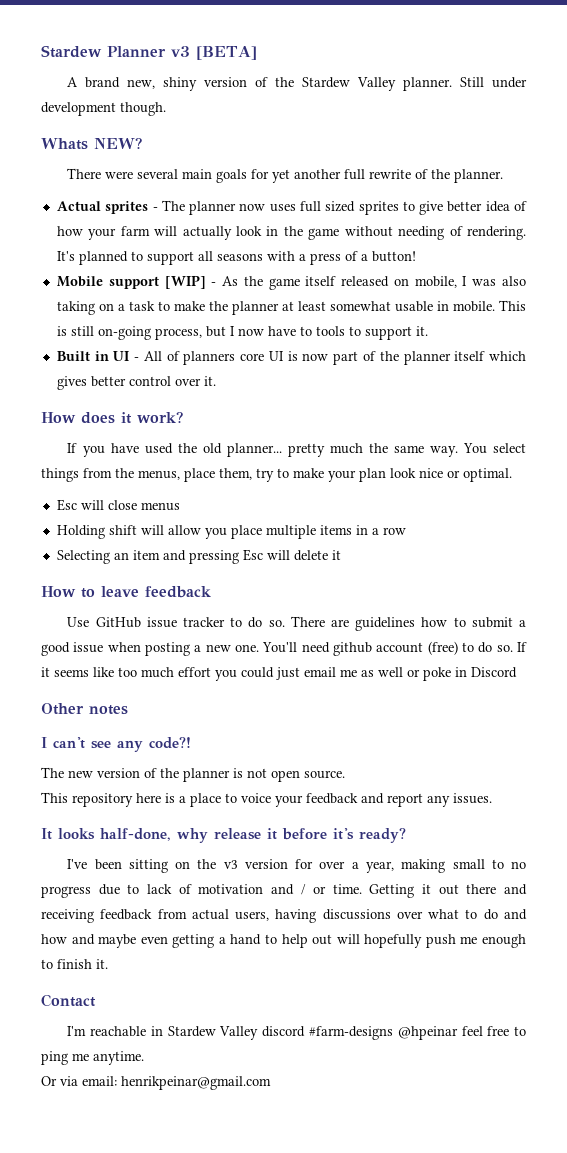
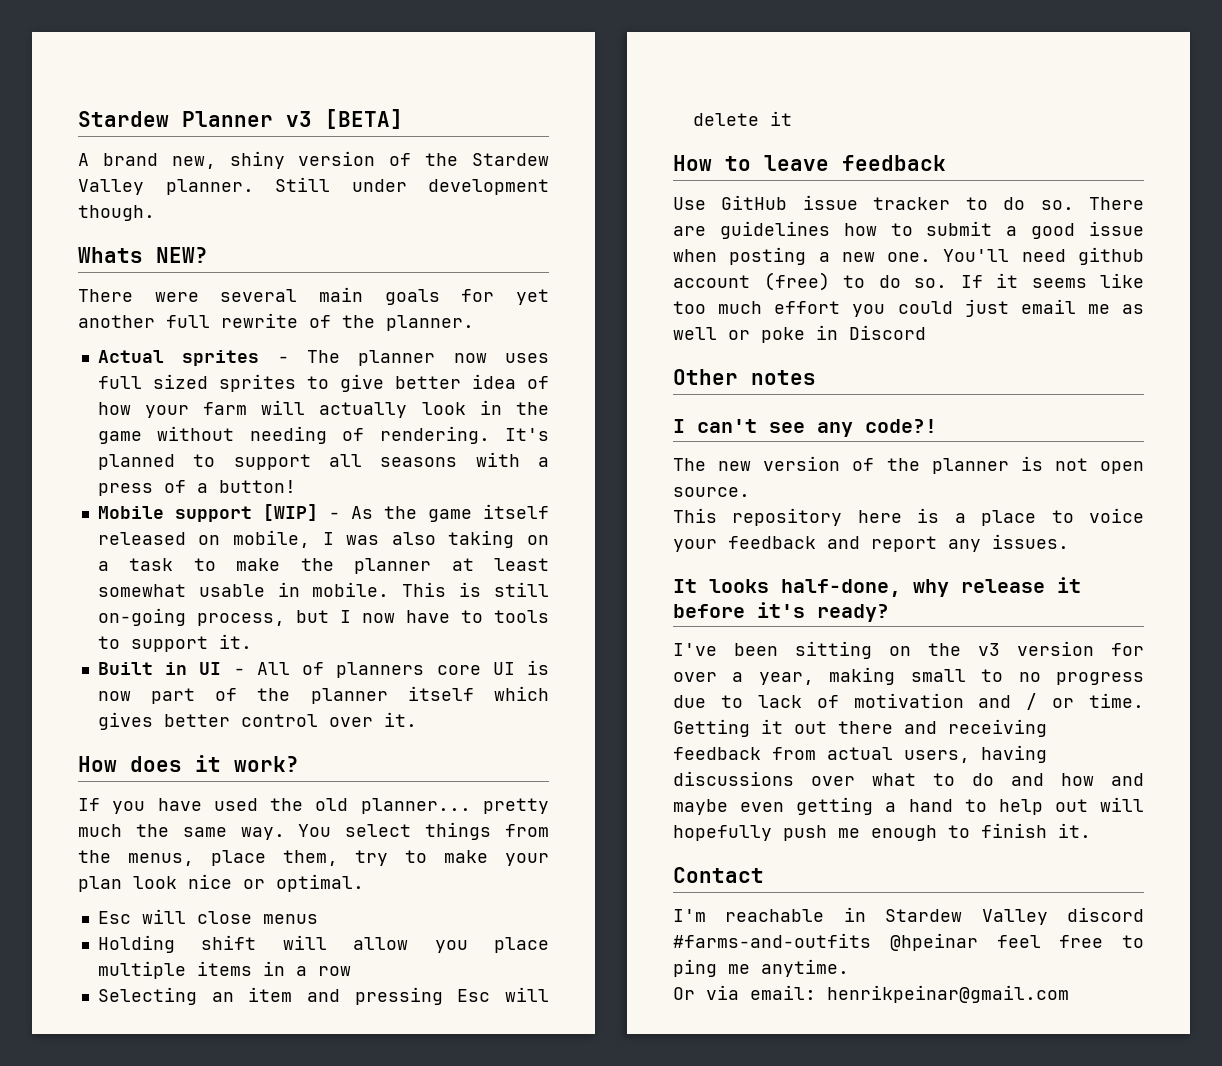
- I'm reachable in Stardew Valley discord #farm-designs @hpeinar feel free to ping me anytime.
+ I'm reachable in Stardew Valley discord #farms-and-outfits @hpeinar feel free to ping me anytime.

